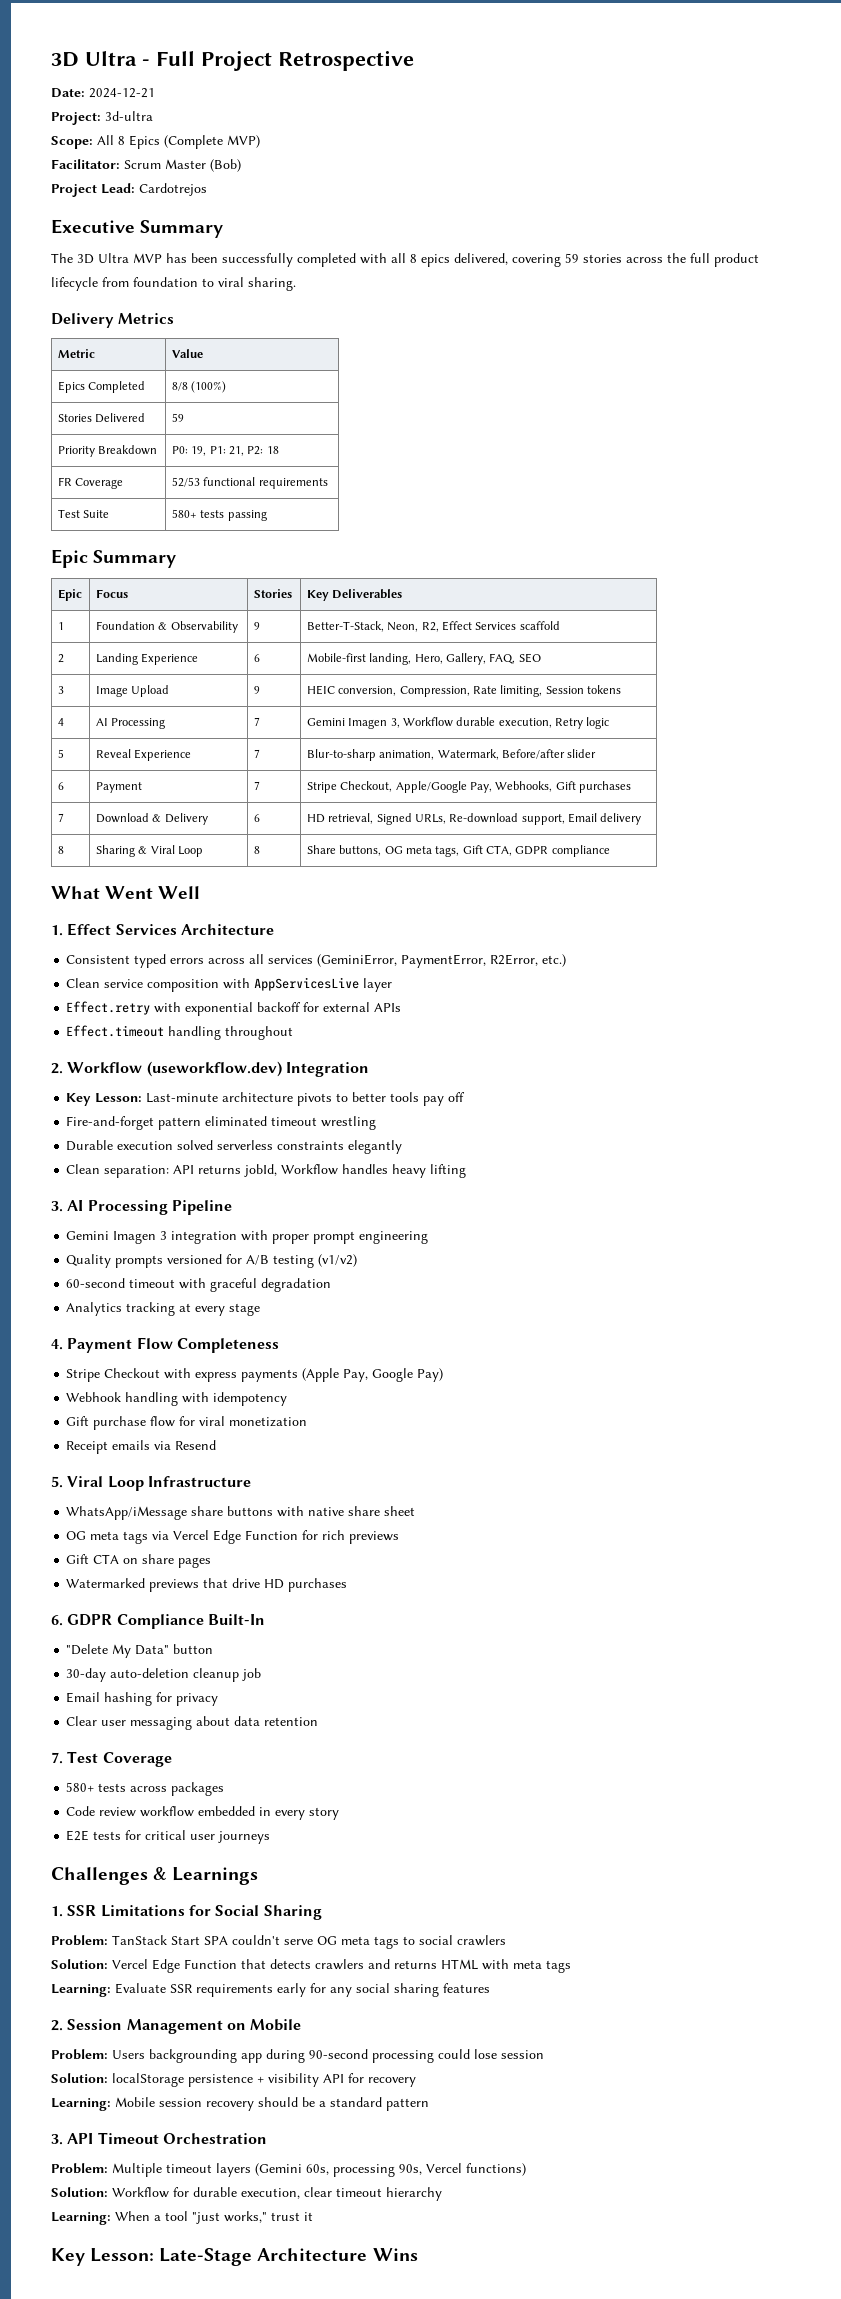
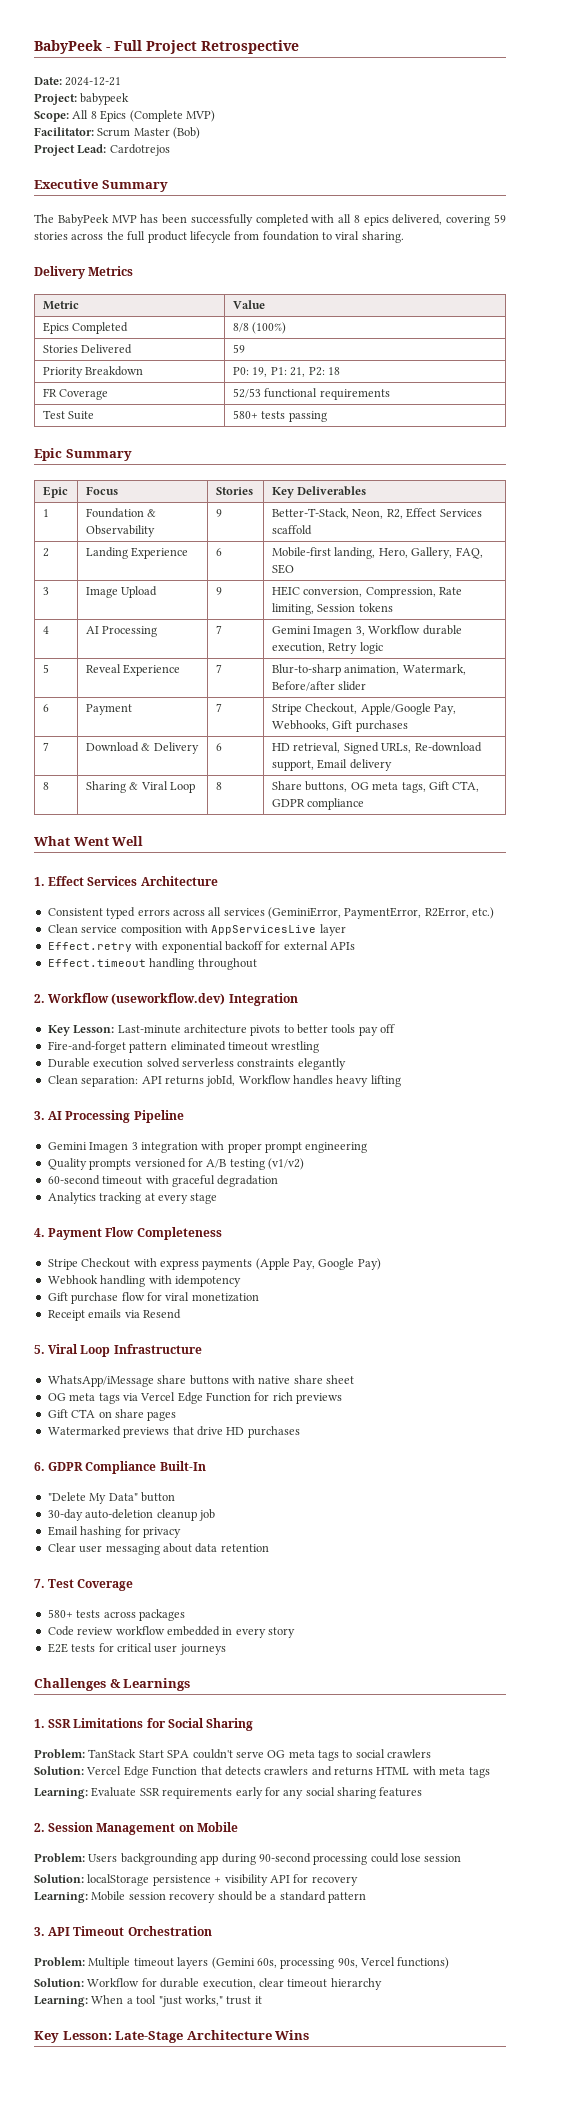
- 3D Ultra - Full Project Retrospective
+ BabyPeek - Full Project Retrospective
- Project: 3d-ultra
+ Project: babypeek
- The 3D Ultra MVP has been successfully completed with all 8 epics delivered, covering 59 stories across the full product lifecycle from foundation to viral sharing.
+ The BabyPeek MVP has been successfully completed with all 8 epics delivered, covering 59 stories across the full product lifecycle from foundation to viral sharing.

